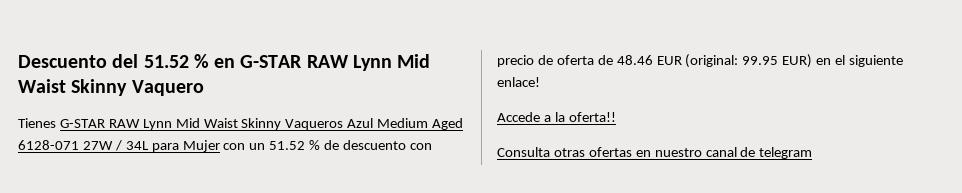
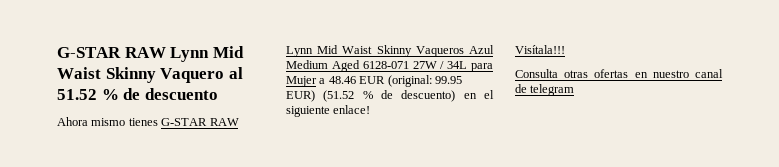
- Descuento del 51.52 % en G-STAR RAW Lynn Mid Waist Skinny Vaquero
- Tienes G-STAR RAW Lynn Mid Waist Skinny Vaqueros Azul Medium Aged 6128-071 27W / 34L para Mujer con un 51.52 % de descuento con precio de oferta de 48.46 EUR (original: 99.95 EUR) en el siguiente enlace!
+ G-STAR RAW Lynn Mid Waist Skinny Vaquero al 51.52 % de descuento
+ Ahora mismo tienes G-STAR RAW Lynn Mid Waist Skinny Vaqueros Azul Medium Aged 6128-071 27W / 34L para Mujer a 48.46 EUR (original: 99.95 EUR) (51.52 % de descuento) en el siguiente enlace!
- Accede a la oferta!!
+ Visítala!!!

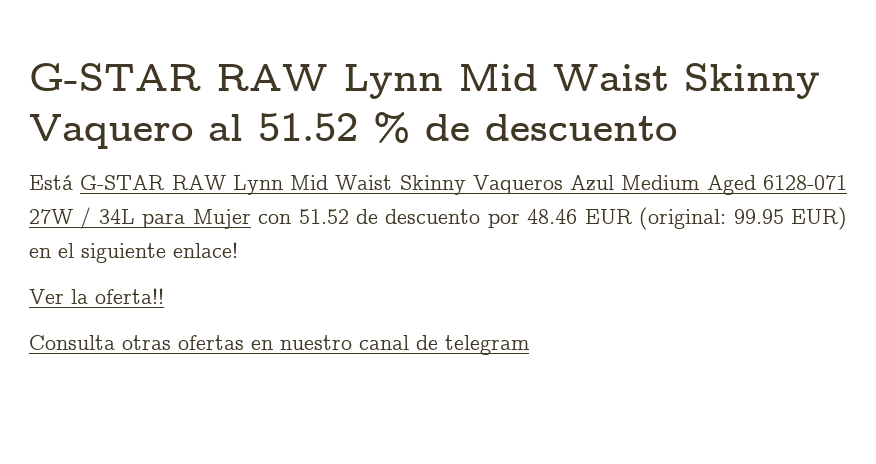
- Ahora mismo tienes G-STAR RAW Lynn Mid Waist Skinny Vaqueros Azul Medium Aged 6128-071 27W / 34L para Mujer a 48.46 EUR (original: 99.95 EUR) (51.52 % de descuento) en el siguiente enlace!
+ Está G-STAR RAW Lynn Mid Waist Skinny Vaqueros Azul Medium Aged 6128-071 27W / 34L para Mujer con 51.52 de descuento por 48.46 EUR (original: 99.95 EUR) en el siguiente enlace!
- Visítala!!!
+ Ver la oferta!!

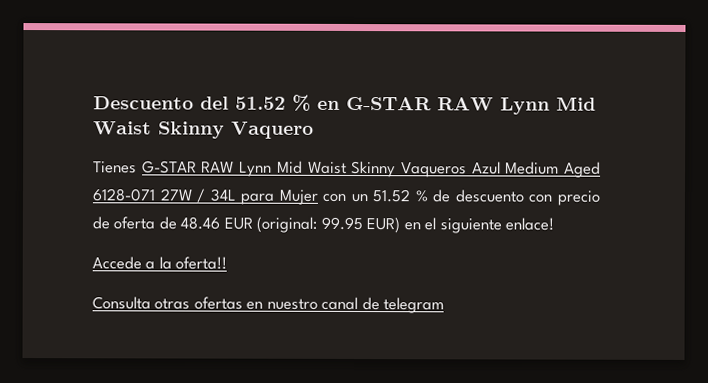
- G-STAR RAW Lynn Mid Waist Skinny Vaquero al 51.52 % de descuento
- Está G-STAR RAW Lynn Mid Waist Skinny Vaqueros Azul Medium Aged 6128-071 27W / 34L para Mujer con 51.52 de descuento por 48.46 EUR (original: 99.95 EUR) en el siguiente enlace!
+ Descuento del 51.52 % en G-STAR RAW Lynn Mid Waist Skinny Vaquero
+ Tienes G-STAR RAW Lynn Mid Waist Skinny Vaqueros Azul Medium Aged 6128-071 27W / 34L para Mujer con un 51.52 % de descuento con precio de oferta de 48.46 EUR (original: 99.95 EUR) en el siguiente enlace!
- Ver la oferta!!
+ Accede a la oferta!!

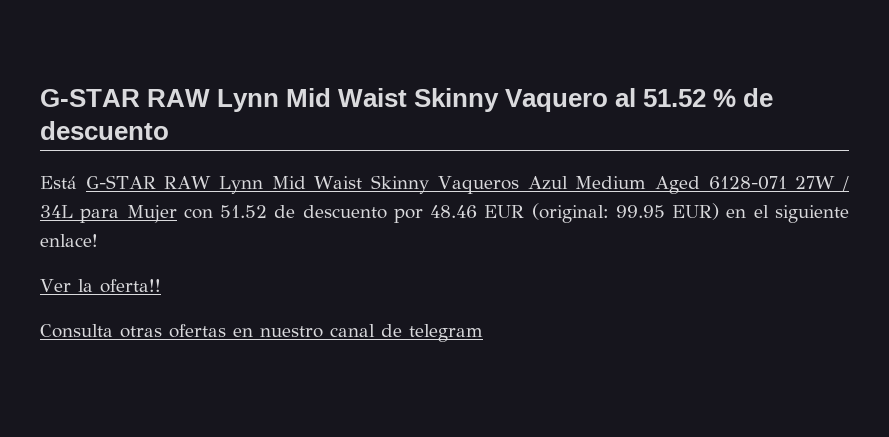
- Descuento del 51.52 % en G-STAR RAW Lynn Mid Waist Skinny Vaquero
- Tienes G-STAR RAW Lynn Mid Waist Skinny Vaqueros Azul Medium Aged 6128-071 27W / 34L para Mujer con un 51.52 % de descuento con precio de oferta de 48.46 EUR (original: 99.95 EUR) en el siguiente enlace!
+ G-STAR RAW Lynn Mid Waist Skinny Vaquero al 51.52 % de descuento
+ Está G-STAR RAW Lynn Mid Waist Skinny Vaqueros Azul Medium Aged 6128-071 27W / 34L para Mujer con 51.52 de descuento por 48.46 EUR (original: 99.95 EUR) en el siguiente enlace!
- Accede a la oferta!!
+ Ver la oferta!!

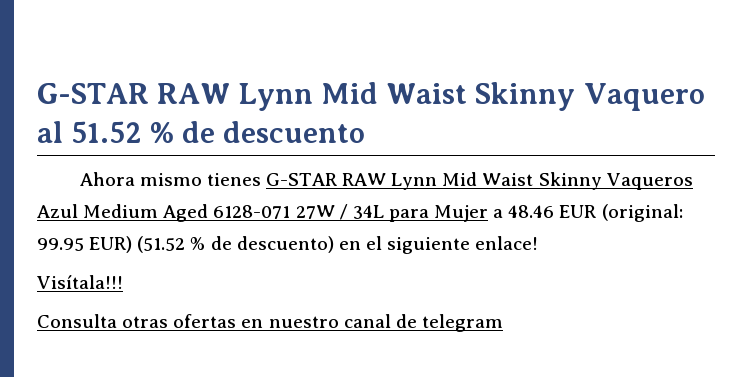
- Está G-STAR RAW Lynn Mid Waist Skinny Vaqueros Azul Medium Aged 6128-071 27W / 34L para Mujer con 51.52 de descuento por 48.46 EUR (original: 99.95 EUR) en el siguiente enlace!
+ Ahora mismo tienes G-STAR RAW Lynn Mid Waist Skinny Vaqueros Azul Medium Aged 6128-071 27W / 34L para Mujer a 48.46 EUR (original: 99.95 EUR) (51.52 % de descuento) en el siguiente enlace!
- Ver la oferta!!
+ Visítala!!!

